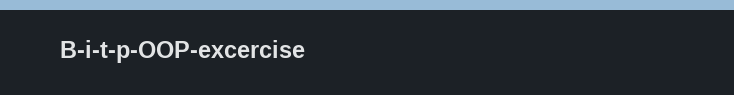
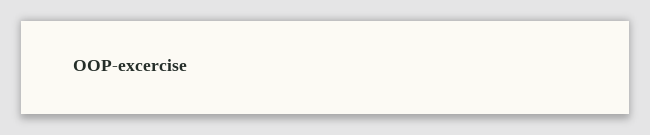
- B-i-t-p-OOP-excercise
+ OOP-excercise

